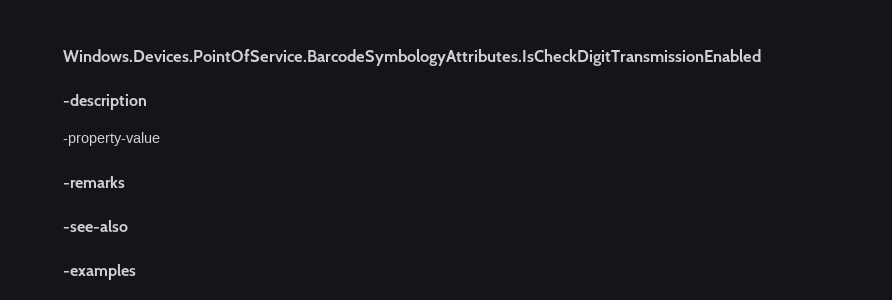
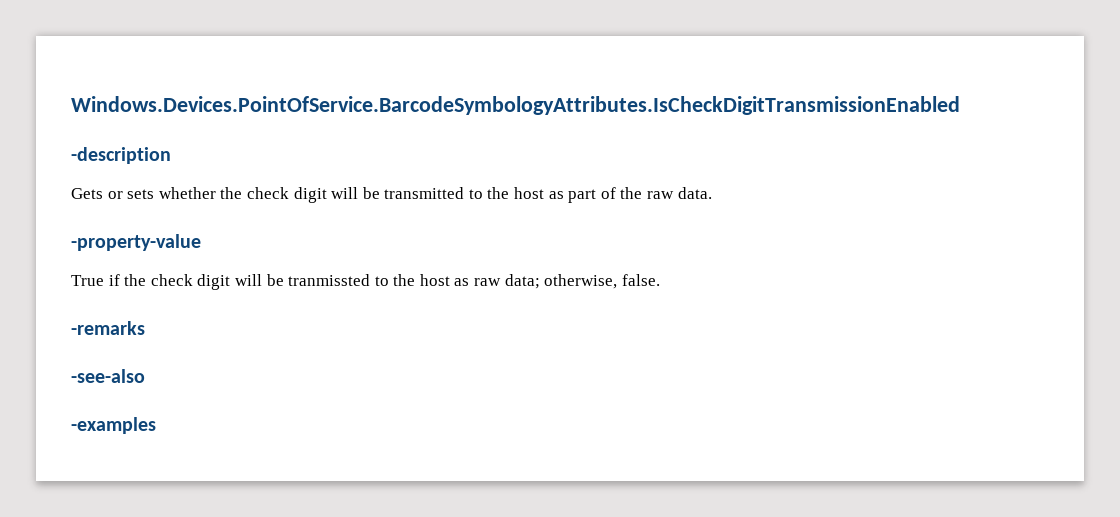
+ Gets or sets whether the check digit will be transmitted to the host as part of the raw data.
  -property-value
+ True if the check digit will be tranmissted to the host as raw data; otherwise, false.

